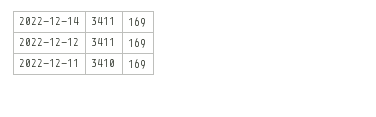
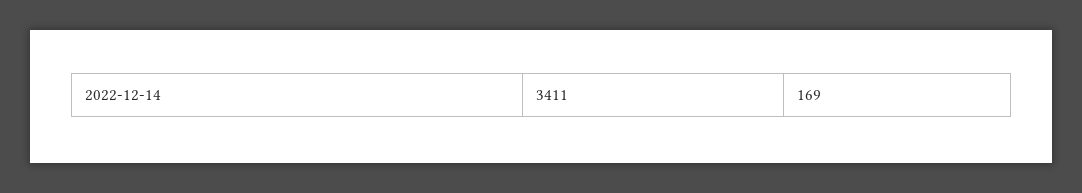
- 2022-12-12 | 3411 | 169
- 2022-12-11 | 3410 | 169

